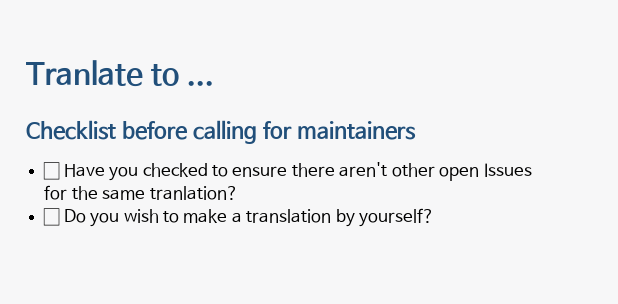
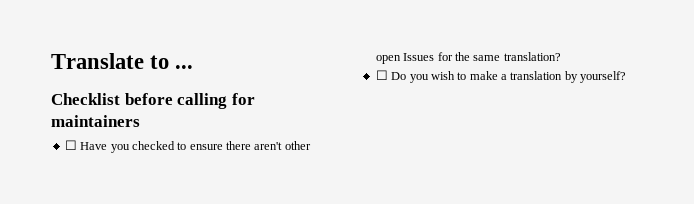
- Tranlate to ...
+ Translate to ...
- ☐ Have you checked to ensure there aren't other open Issues for the same tranlation?
+ ☐ Have you checked to ensure there aren't other open Issues for the same translation?

